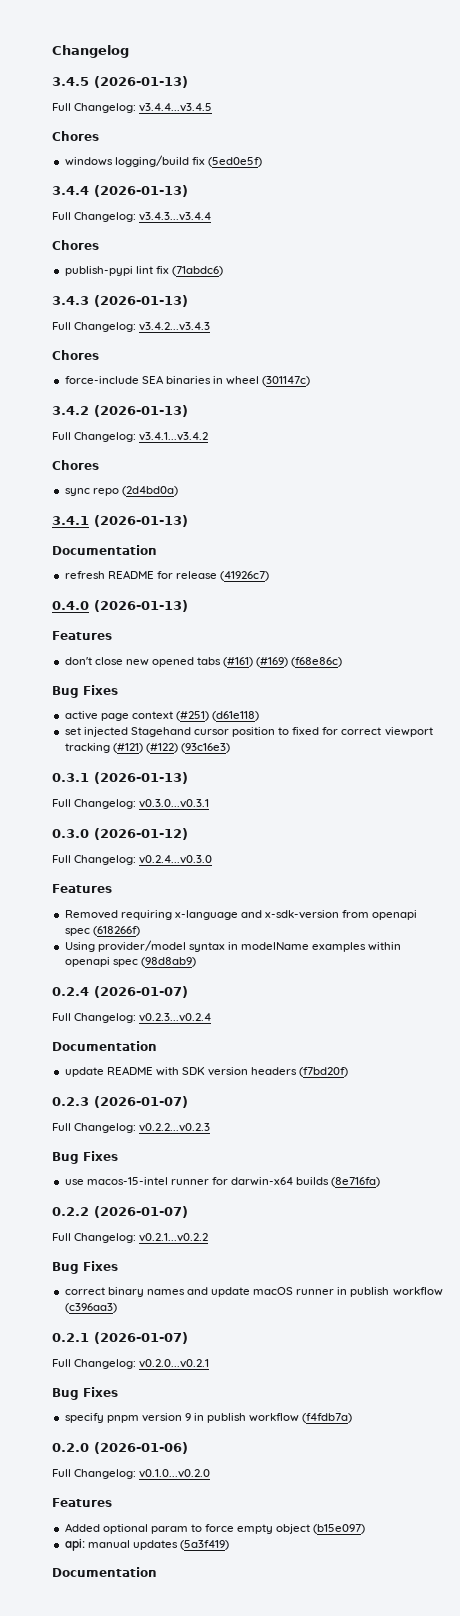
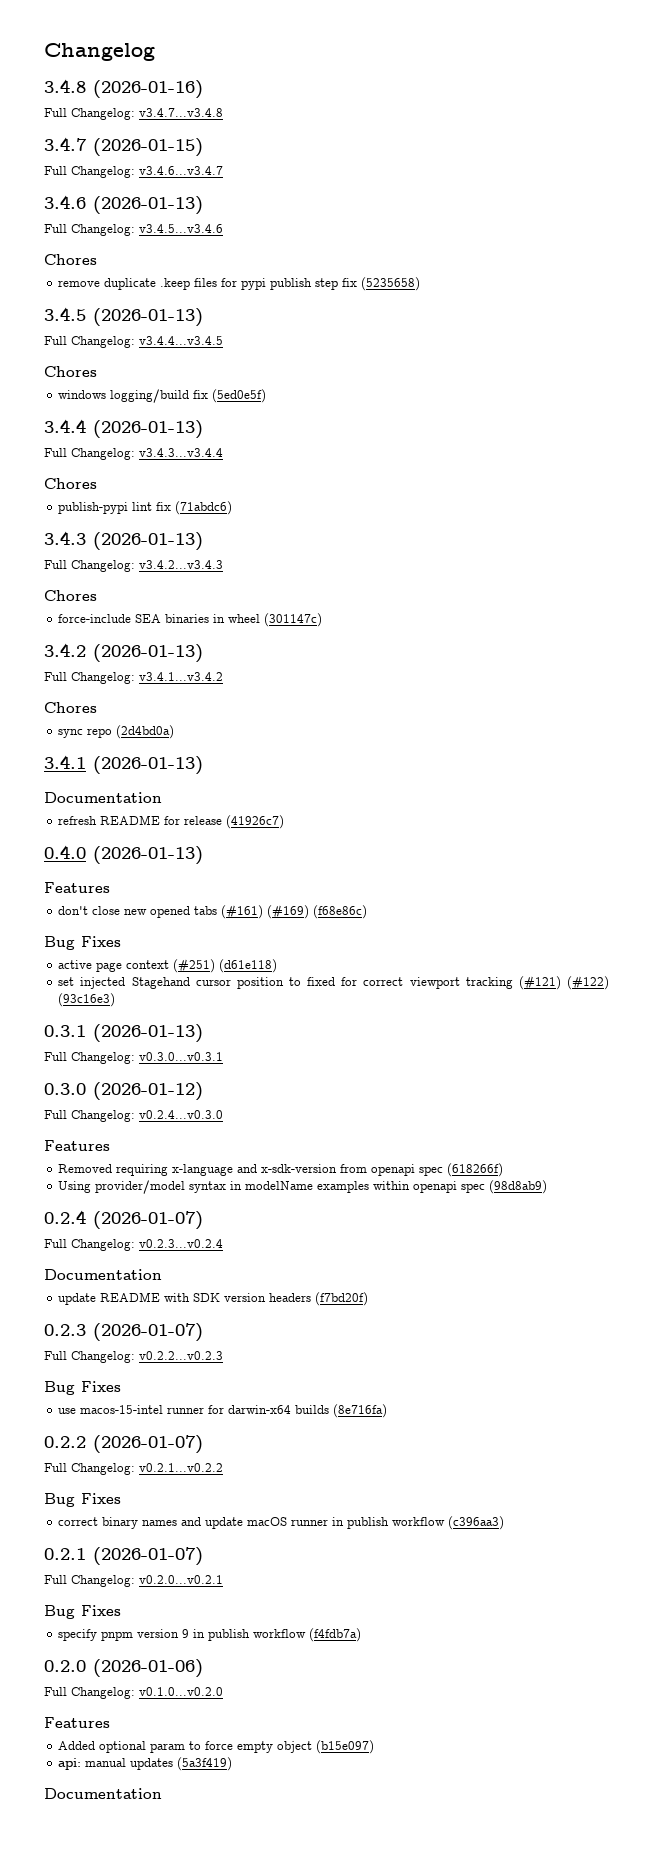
+ 3.4.8 (2026-01-16)
+ Full Changelog: v3.4.7...v3.4.8
+ 3.4.7 (2026-01-15)
+ Full Changelog: v3.4.6...v3.4.7
+ 3.4.6 (2026-01-13)
+ Full Changelog: v3.4.5...v3.4.6
+ Chores
+ remove duplicate .keep files for pypi publish step fix (5235658)

